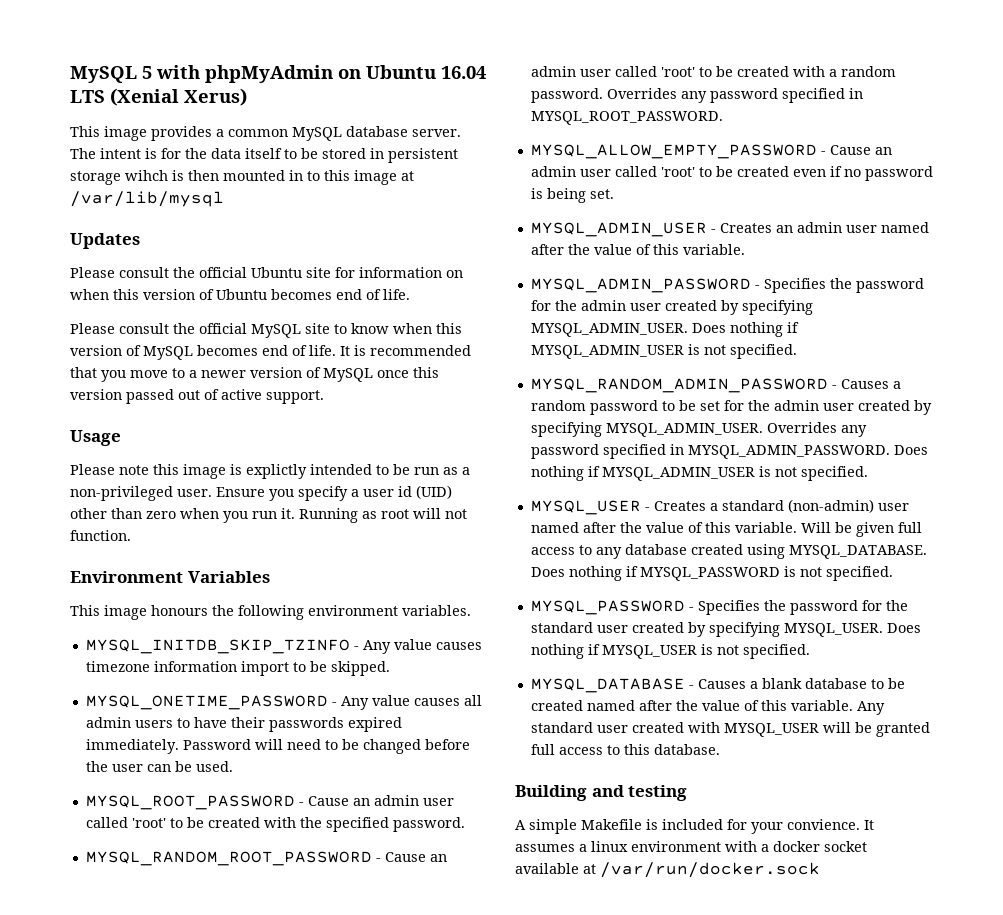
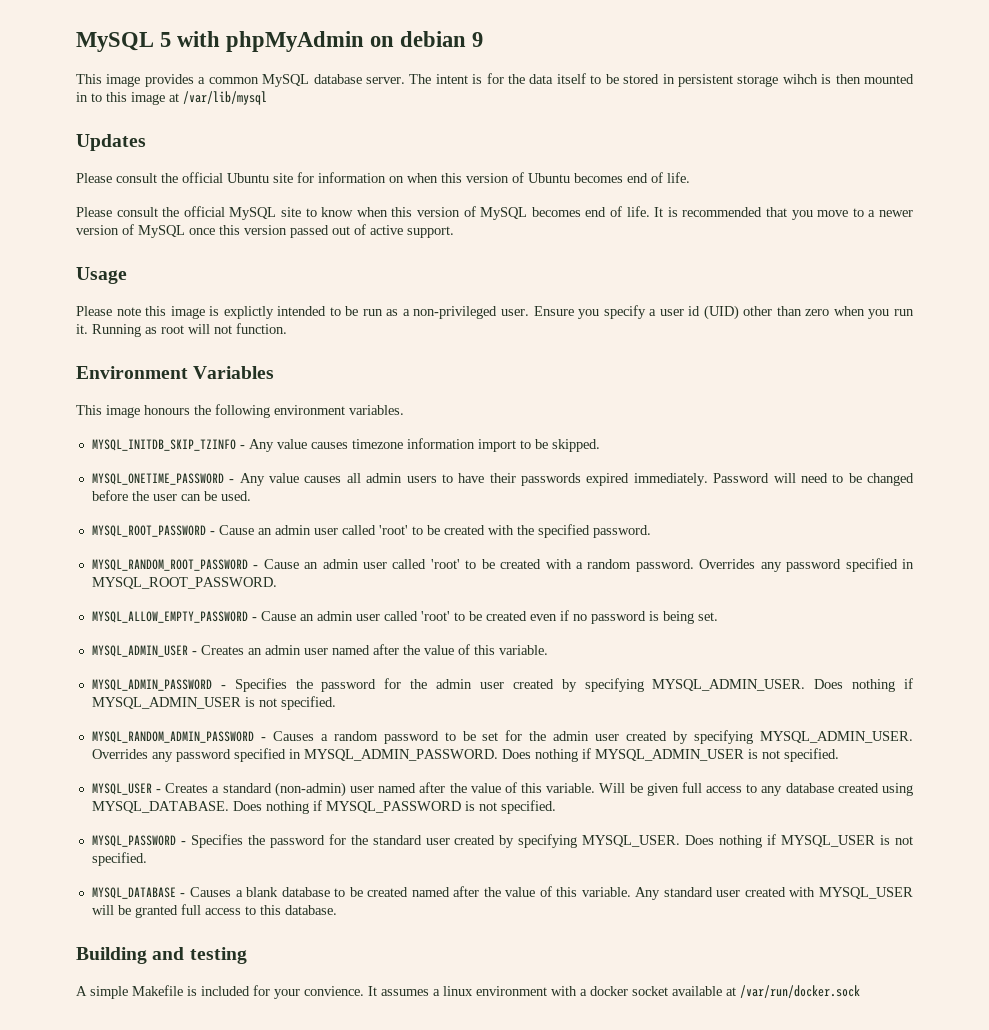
- MySQL 5 with phpMyAdmin on Ubuntu 16.04 LTS (Xenial Xerus)
+ MySQL 5 with phpMyAdmin on debian 9

